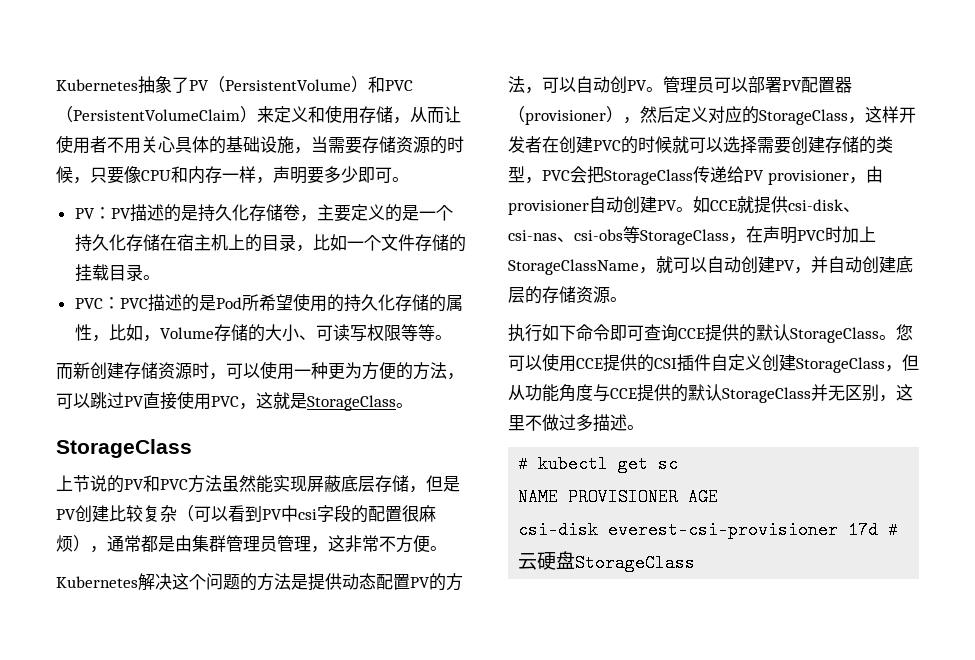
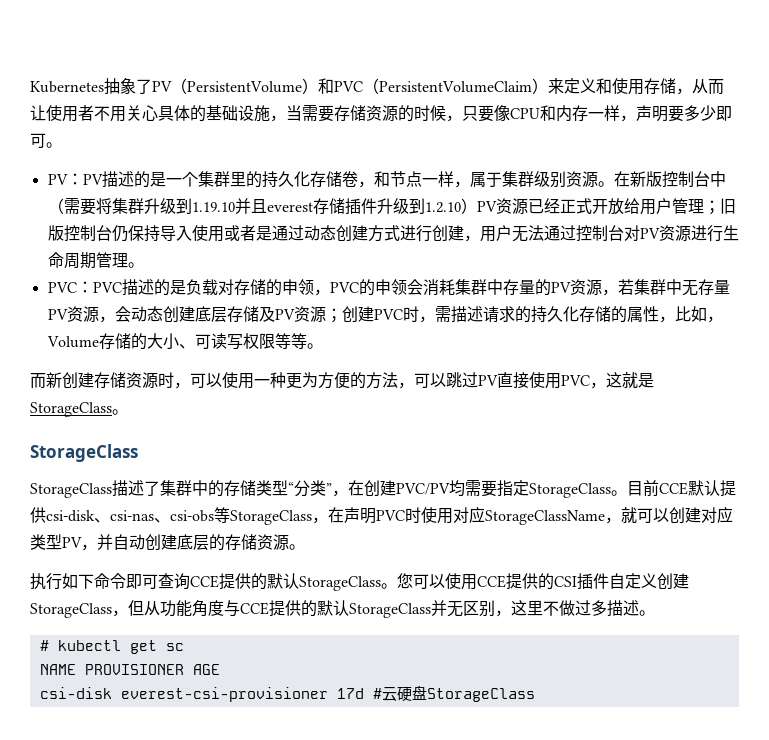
- PV：PV描述的是持久化存储卷，主要定义的是一个持久化存储在宿主机上的目录，比如一个文件存储的挂载目录。
+ PV：PV描述的是一个集群里的持久化存储卷，和节点一样，属于集群级别资源。在新版控制台中（需要将集群升级到1.19.10并且everest存储插件升级到1.2.10）PV资源已经正式开放给用户管理；旧版控制台仍保持导入使用或者是通过动态创建方式进行创建，用户无法通过控制台对PV资源进行生命周期管理。
- PVC：PVC描述的是Pod所希望使用的持久化存储的属性，比如，Volume存储的大小、可读写权限等等。
+ PVC：PVC描述的是负载对存储的申领，PVC的申领会消耗集群中存量的PV资源，若集群中无存量PV资源，会动态创建底层存储及PV资源；创建PVC时，需描述请求的持久化存储的属性，比如，Volume存储的大小、可读写权限等等。
- 上节说的PV和PVC方法虽然能实现屏蔽底层存储，但是PV创建比较复杂（可以看到PV中csi字段的配置很麻烦），通常都是由集群管理员管理，这非常不方便。
- Kubernetes解决这个问题的方法是提供动态配置PV的方法，可以自动创PV。管理员可以部署PV配置器（provisioner），然后定义对应的StorageClass，这样开发者在创建PVC的时候就可以选择需要创建存储的类型，PVC会把StorageClass传递给PV provisioner，由provisioner自动创建PV。如CCE就提供csi-disk、csi-nas、csi-obs等StorageClass，在声明PVC时加上StorageClassName，就可以自动创建PV，并自动创建底层的存储资源。
+ StorageClass描述了集群中的存储类型“分类”，在创建PVC/PV均需要指定StorageClass。目前CCE默认提供csi-disk、csi-nas、csi-obs等StorageClass，在声明PVC时使用对应StorageClassName，就可以创建对应类型PV，并自动创建底层的存储资源。

